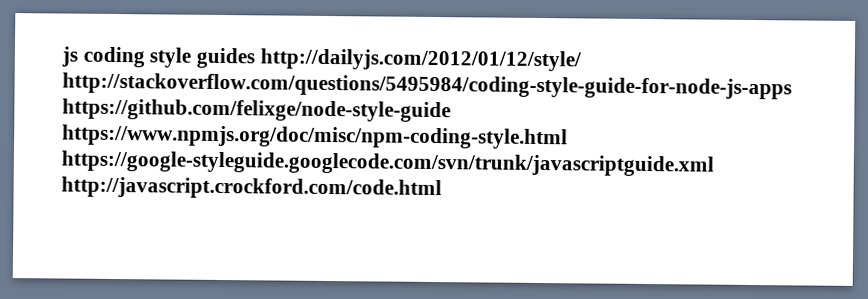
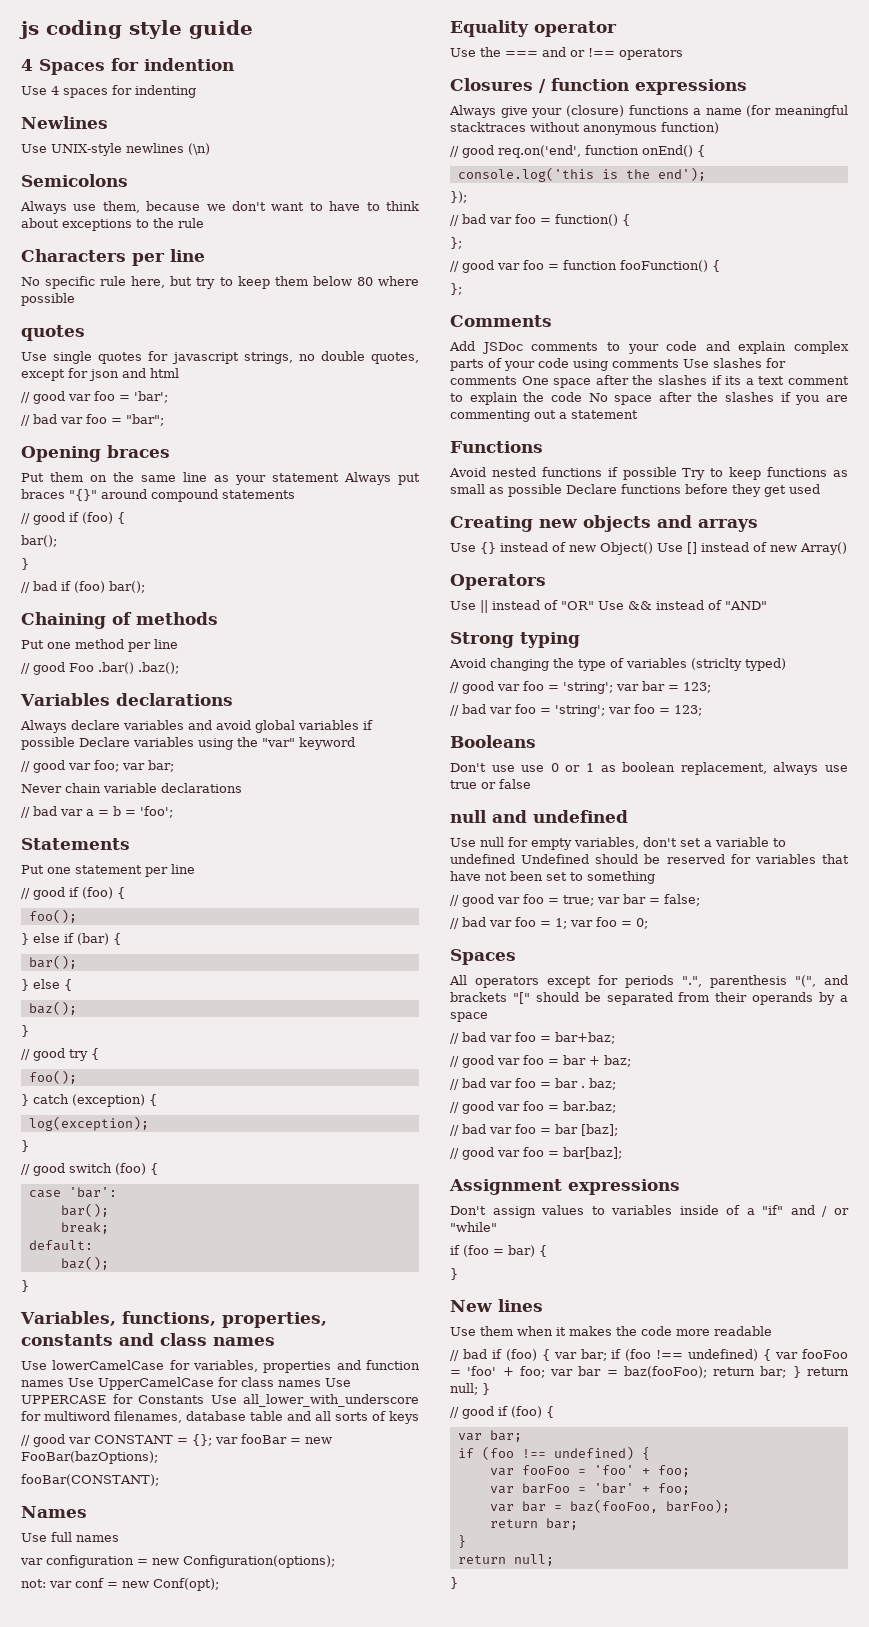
- js coding style guides http://dailyjs.com/2012/01/12/style/ http://stackoverflow.com/questions/5495984/coding-style-guide-for-node-js-apps https://github.com/felixge/node-style-guide https://www.npmjs.org/doc/misc/npm-coding-style.html https://google-styleguide.googlecode.com/svn/trunk/javascriptguide.xml http://javascript.crockford.com/code.html
+ js coding style guide
+ 4 Spaces for indention
+ Use 4 spaces for indenting
+ Newlines
+ Use UNIX-style newlines (\n)
+ Semicolons
+ Always use them, because we don't want to have to think about exceptions to the rule
+ Characters per line
+ No specific rule here, but try to keep them below 80 where possible
+ quotes
+ Use single quotes for javascript strings, no double quotes, except for json and html
+ // good var foo = 'bar';
+ // bad var foo = "bar";
+ Opening braces
+ Put them on the same line as your statement Always put braces "{}" around compound statements
+ // good if (foo) {
+ bar();
+ }
+ // bad if (foo) bar();
+ Chaining of methods
+ Put one method per line
+ // good Foo .bar() .baz();
+ Variables declarations
+ Always declare variables and avoid global variables if possible Declare variables using the "var" keyword
+ // good var foo; var bar;
+ Never chain variable declarations
+ // bad var a = b = 'foo';
+ Statements
+ Put one statement per line
+ // good if (foo) {
+ foo();
+ } else if (bar) {
+ bar();
+ } else {
+ baz();
+ }
+ // good try {
+ foo();
+ } catch (exception) {
+ log(exception);
+ }
+ // good switch (foo) {
+ case 'bar':
+ bar();
+ break;
+ default:
+ baz();
+ }
+ Variables, functions, properties, constants and class names
+ Use lowerCamelCase for variables, properties and function names Use UpperCamelCase for class names Use UPPERCASE for Constants Use all_lower_with_underscore for multiword filenames, database table and all sorts of keys
+ // good var CONSTANT = {}; var fooBar = new FooBar(bazOptions);
+ fooBar(CONSTANT);
+ Names
+ Use full names
+ var configuration = new Configuration(options);
+ not: var conf = new Conf(opt);
+ Equality operator
+ Use the === and or !== operators
+ Closures / function expressions
+ Always give your (closure) functions a name (for meaningful stacktraces without anonymous function)
+ // good req.on('end', function onEnd() {
+ console.log('this is the end');
+ });
+ // bad var foo = function() {
+ };
+ // good var foo = function fooFunction() {
+ };
+ Comments
+ Add JSDoc comments to your code and explain complex parts of your code using comments Use slashes for comments One space after the slashes if its a text comment to explain the code No space after the slashes if you are commenting out a statement
+ Functions
+ Avoid nested functions if possible Try to keep functions as small as possible Declare functions before they get used
+ Creating new objects and arrays
+ Use {} instead of new Object() Use [] instead of new Array()
+ Operators
+ Use || instead of "OR" Use && instead of "AND"
+ Strong typing
+ Avoid changing the type of variables (striclty typed)
+ // good var foo = 'string'; var bar = 123;
+ // bad var foo = 'string'; var foo = 123;
+ Booleans
+ Don't use use 0 or 1 as boolean replacement, always use true or false
+ null and undefined
+ Use null for empty variables, don't set a variable to undefined Undefined should be reserved for variables that have not been set to something
+ // good var foo = true; var bar = false;
+ // bad var foo = 1; var foo = 0;
+ Spaces
+ All operators except for periods ".", parenthesis "(", and brackets "[" should be separated from their operands by a space
+ // bad var foo = bar+baz;
+ // good var foo = bar + baz;
+ // bad var foo = bar . baz;
+ // good var foo = bar.baz;
+ // bad var foo = bar [baz];
+ // good var foo = bar[baz];
+ Assignment expressions
+ Don't assign values to variables inside of a "if" and / or "while"
+ if (foo = bar) {
+ }
+ New lines
+ Use them when it makes the code more readable
+ // bad if (foo) { var bar; if (foo !== undefined) { var fooFoo = 'foo' + foo; var bar = baz(fooFoo); return bar; } return null; }
+ // good if (foo) {
+ var bar;
+ if (foo !== undefined) {
+ var fooFoo = 'foo' + foo;
+ var barFoo = 'bar' + foo;
+ var bar = baz(fooFoo, barFoo);
+ return bar;
+ }
+ return null;
+ }

